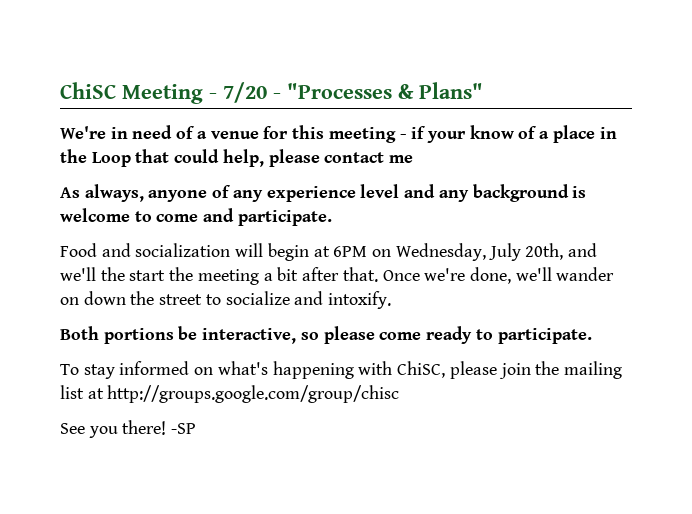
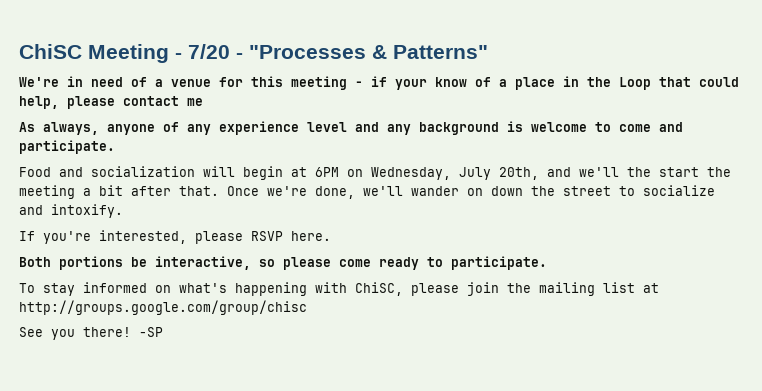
- ChiSC Meeting - 7/20 - "Processes & Plans"
+ ChiSC Meeting - 7/20 - "Processes & Patterns"
+ If you're interested, please RSVP here.

